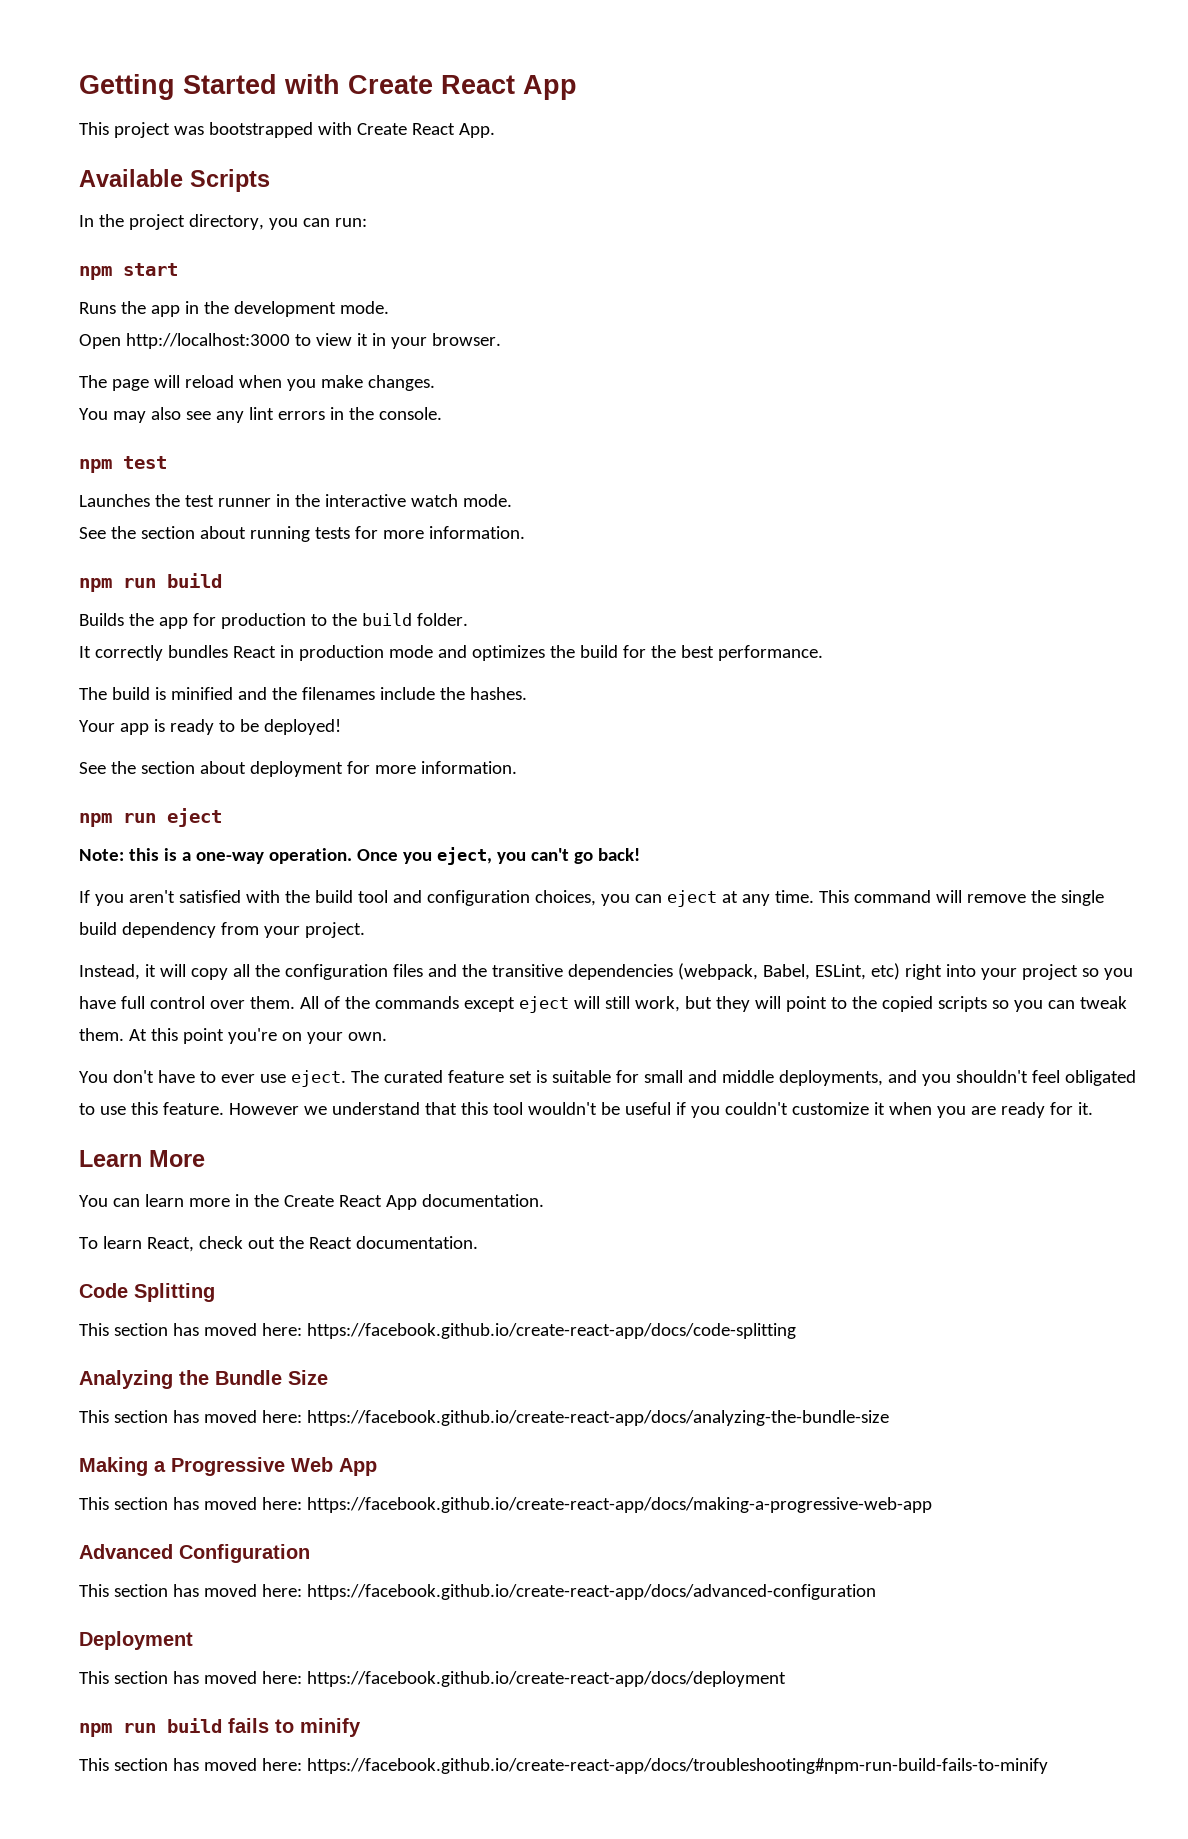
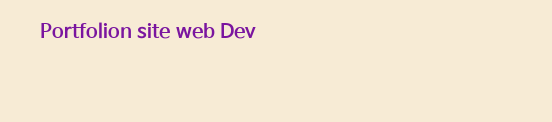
- Getting Started with Create React App
- This project was bootstrapped with Create React App.
- Available Scripts
- In the project directory, you can run:
- npm start
- Runs the app in the development mode.
- Open http://localhost:3000 to view it in your browser.
- The page will reload when you make changes.
- You may also see any lint errors in the console.
- npm test
- Launches the test runner in the interactive watch mode.
- See the section about running tests for more information.
- npm run build
- Builds the app for production to the build folder.
- It correctly bundles React in production mode and optimizes the build for the best performance.
- The build is minified and the filenames include the hashes.
- Your app is ready to be deployed!
- See the section about deployment for more information.
- npm run eject
- Note: this is a one-way operation. Once you eject, you can't go back!
- If you aren't satisfied with the build tool and configuration choices, you can eject at any time. This command will remove the single build dependency from your project.
- Instead, it will copy all the configuration files and the transitive dependencies (webpack, Babel, ESLint, etc) right into your project so you have full control over them. All of the commands except eject will still work, but they will point to the copied scripts so you can tweak them. At this point you're on your own.
- You don't have to ever use eject. The curated feature set is suitable for small and middle deployments, and you shouldn't feel obligated to use this feature. However we understand that this tool wouldn't be useful if you couldn't customize it when you are ready for it.
- Learn More
- You can learn more in the Create React App documentation.
- To learn React, check out the React documentation.
- Code Splitting
- This section has moved here: https://facebook.github.io/create-react-app/docs/code-splitting
- Analyzing the Bundle Size
- This section has moved here: https://facebook.github.io/create-react-app/docs/analyzing-the-bundle-size
- Making a Progressive Web App
- This section has moved here: https://facebook.github.io/create-react-app/docs/making-a-progressive-web-app
- Advanced Configuration
- This section has moved here: https://facebook.github.io/create-react-app/docs/advanced-configuration
- Deployment
- This section has moved here: https://facebook.github.io/create-react-app/docs/deployment
- npm run build fails to minify
- This section has moved here: https://facebook.github.io/create-react-app/docs/troubleshooting#npm-run-build-fails-to-minify
+ Portfolion site web Dev

